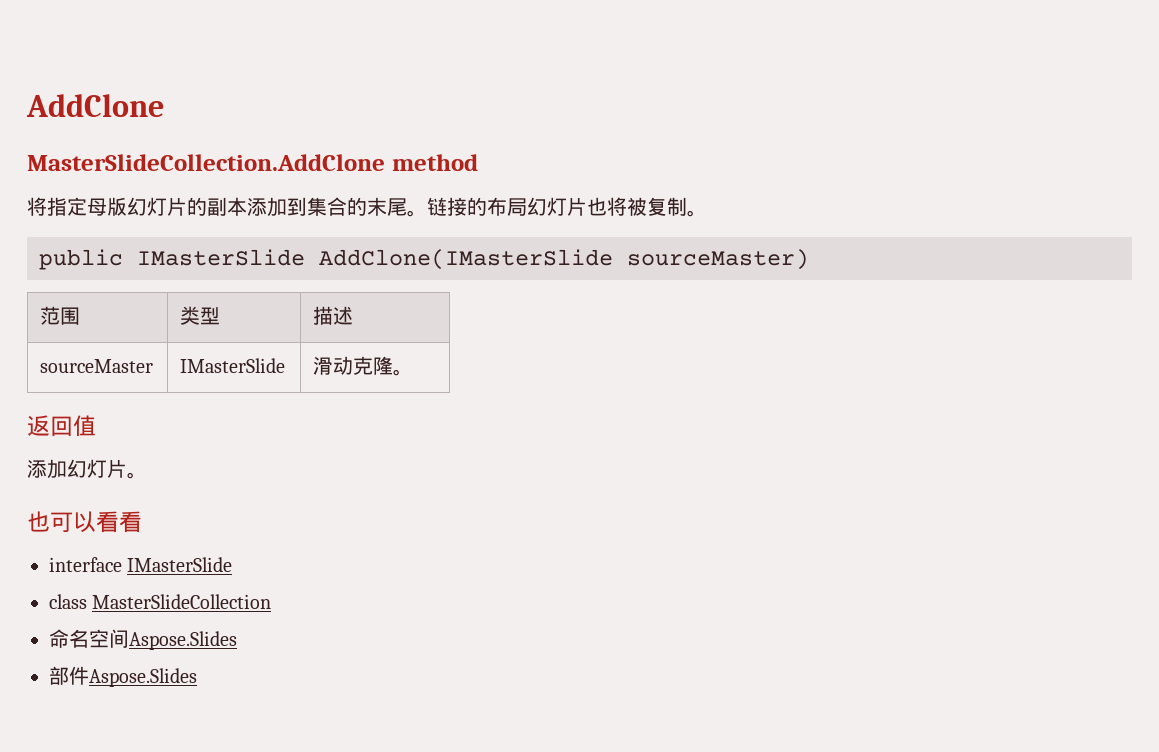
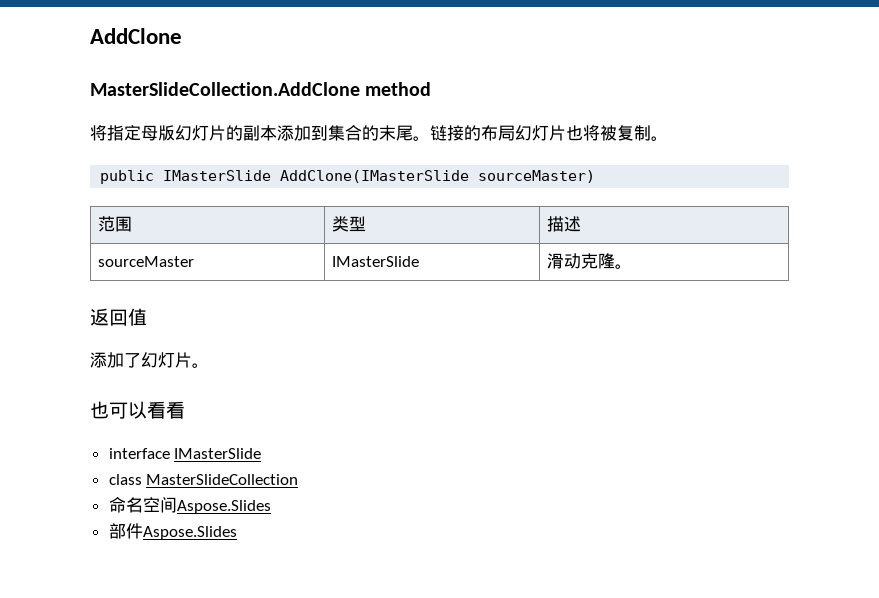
- 添加幻灯片。
+ 添加了幻灯片。

